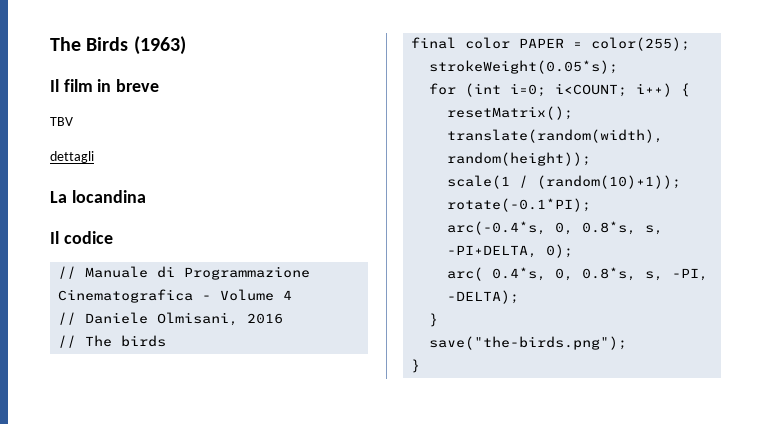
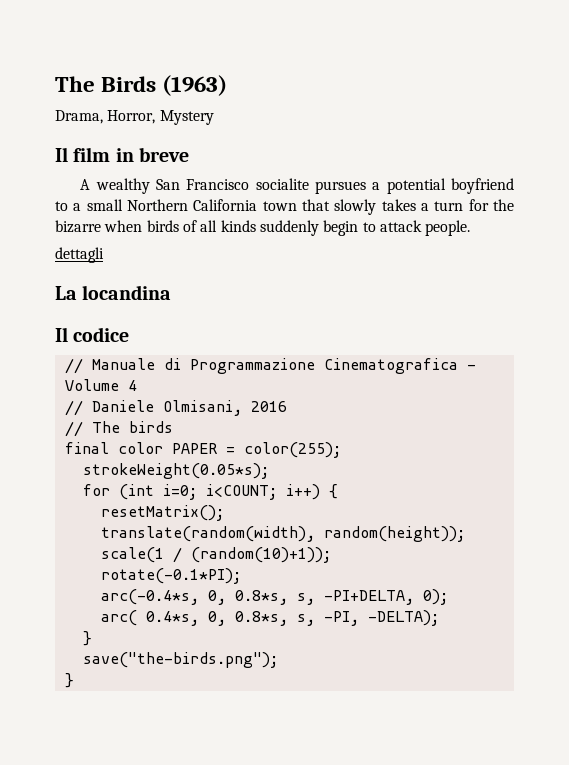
+ Drama, Horror, Mystery
- TBV
+ A wealthy San Francisco socialite pursues a potential boyfriend to a small Northern California town that slowly takes a turn for the bizarre when birds of all kinds suddenly begin to attack people.

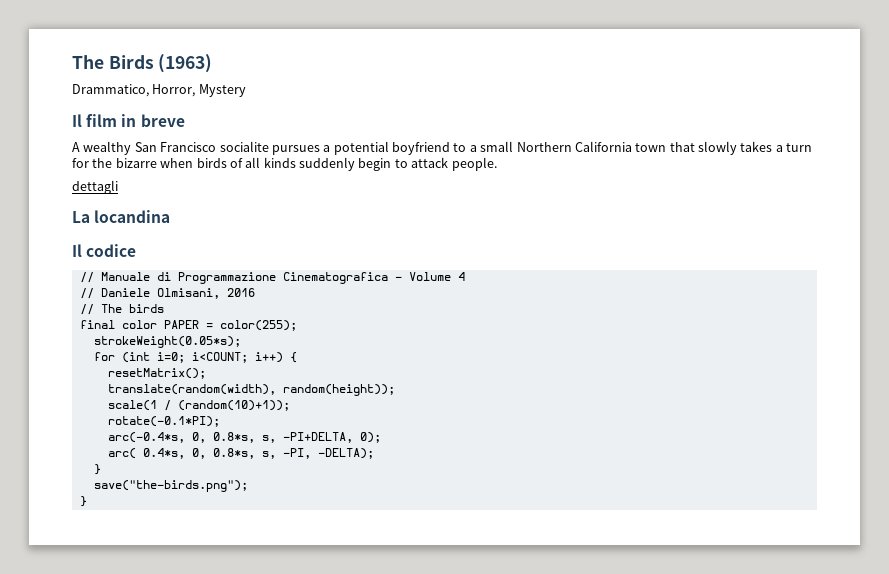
- Drama, Horror, Mystery
+ Drammatico, Horror, Mystery

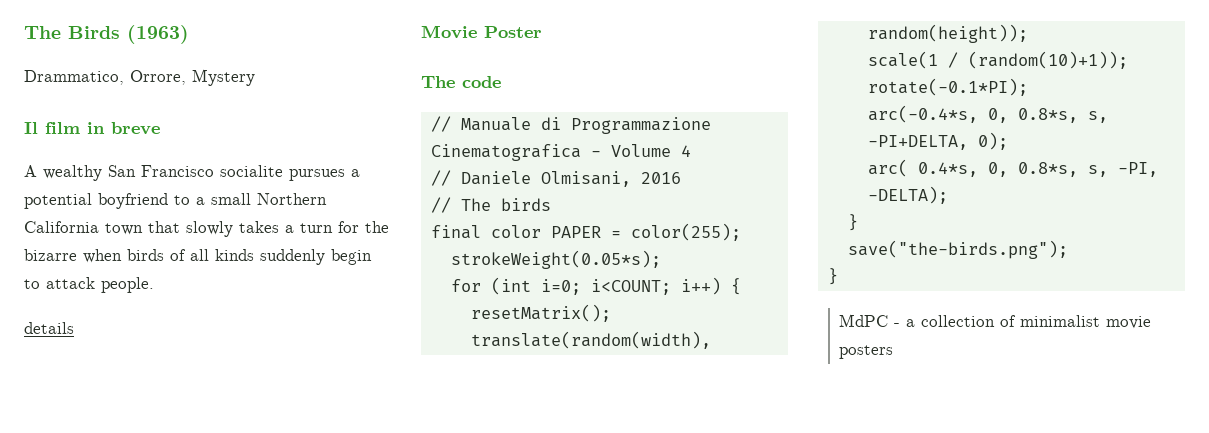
- Drammatico, Horror, Mystery
+ Drammatico, Orrore, Mystery
- dettagli
- La locandina
- Il codice
+ details
+ Movie Poster
+ The code
+ MdPC - a collection of minimalist movie posters

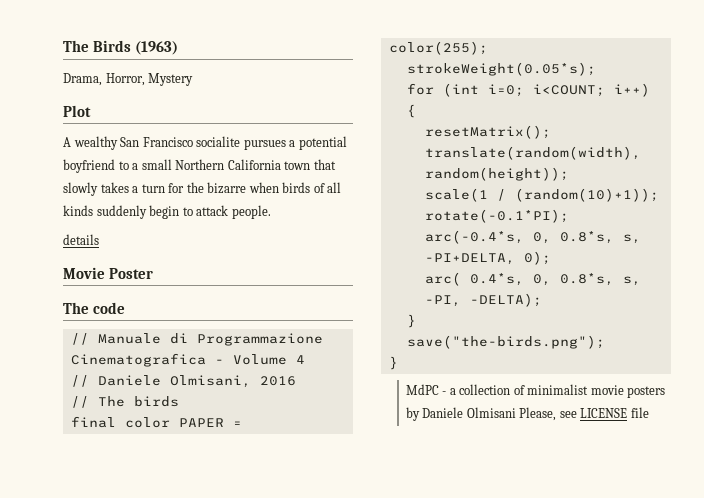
- Drammatico, Orrore, Mystery
+ Drama, Horror, Mystery
- Il film in breve
+ Plot
- MdPC - a collection of minimalist movie posters
+ MdPC - a collection of minimalist movie posters by Daniele Olmisani Please, see LICENSE file

